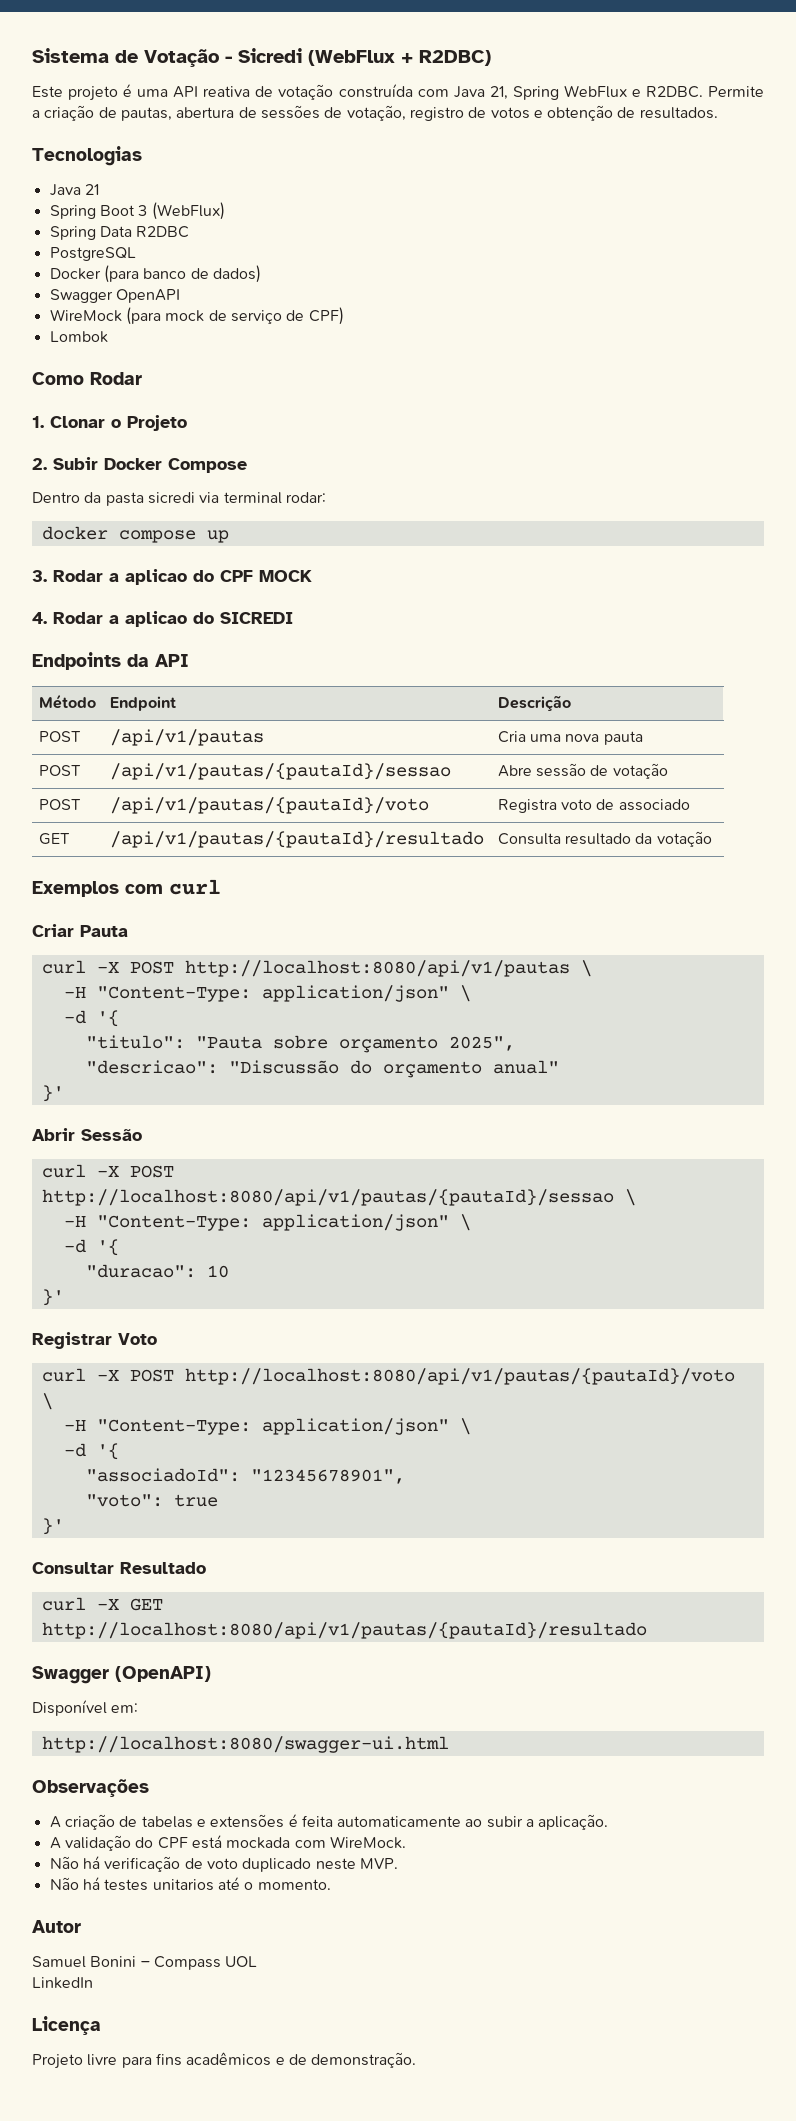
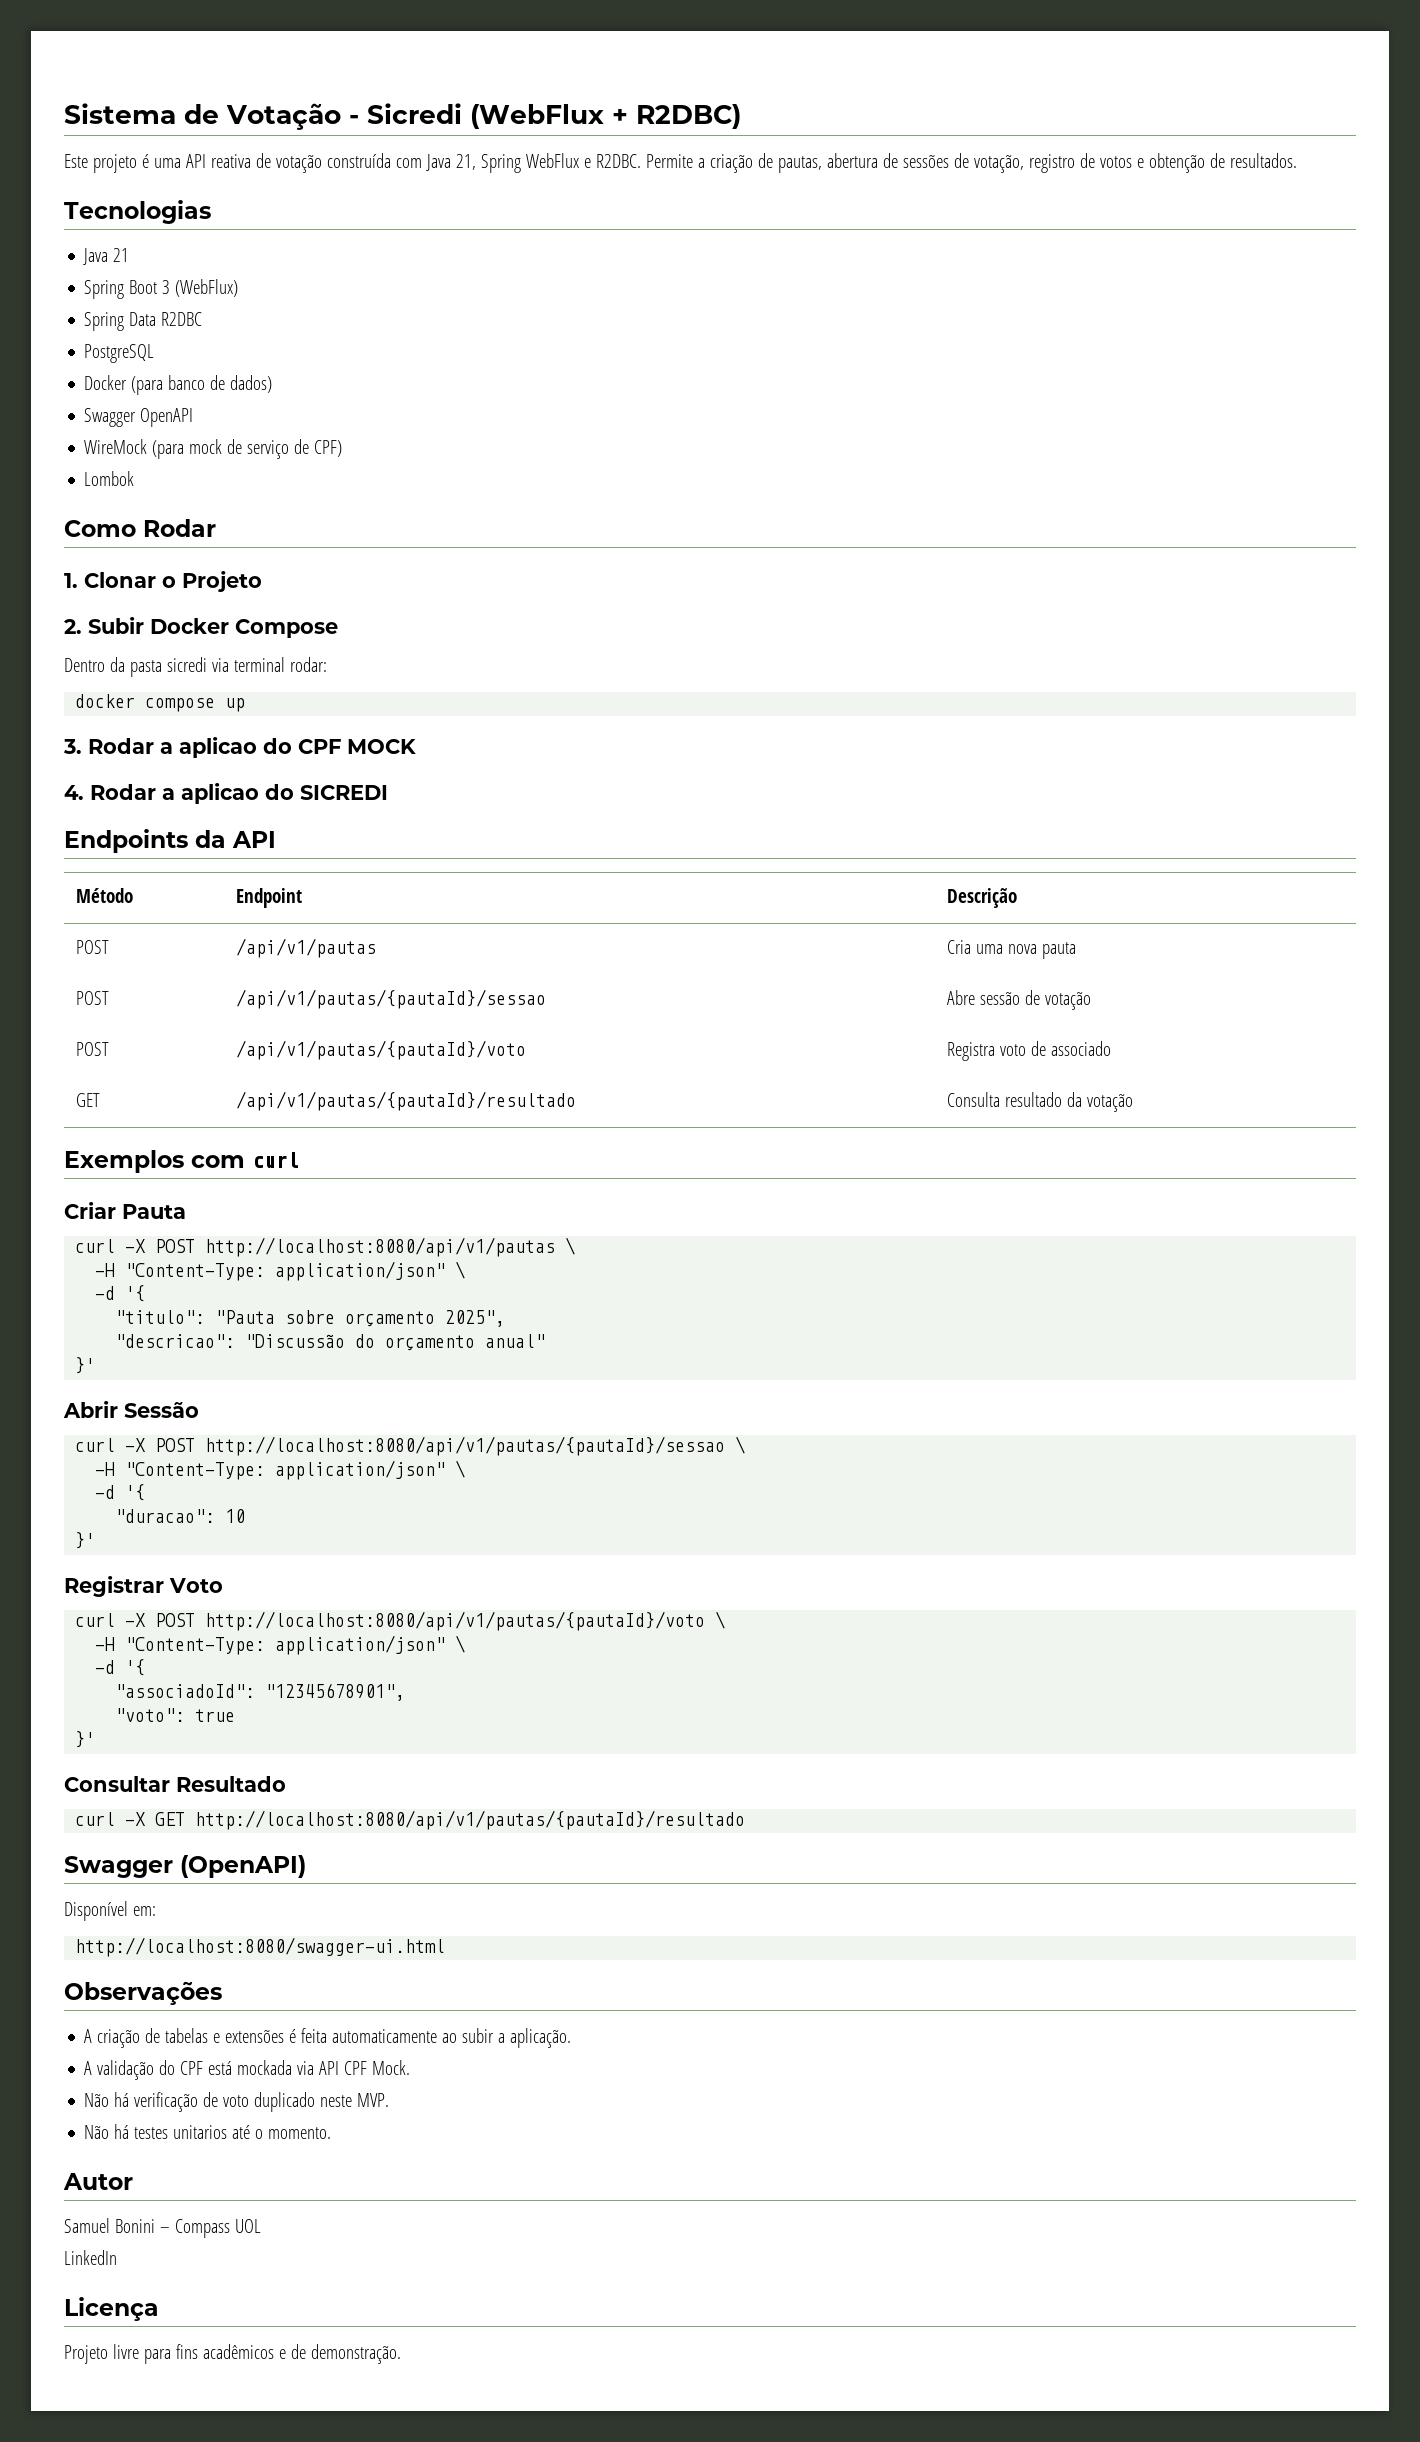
- A validação do CPF está mockada com WireMock.
+ A validação do CPF está mockada via API CPF Mock.

